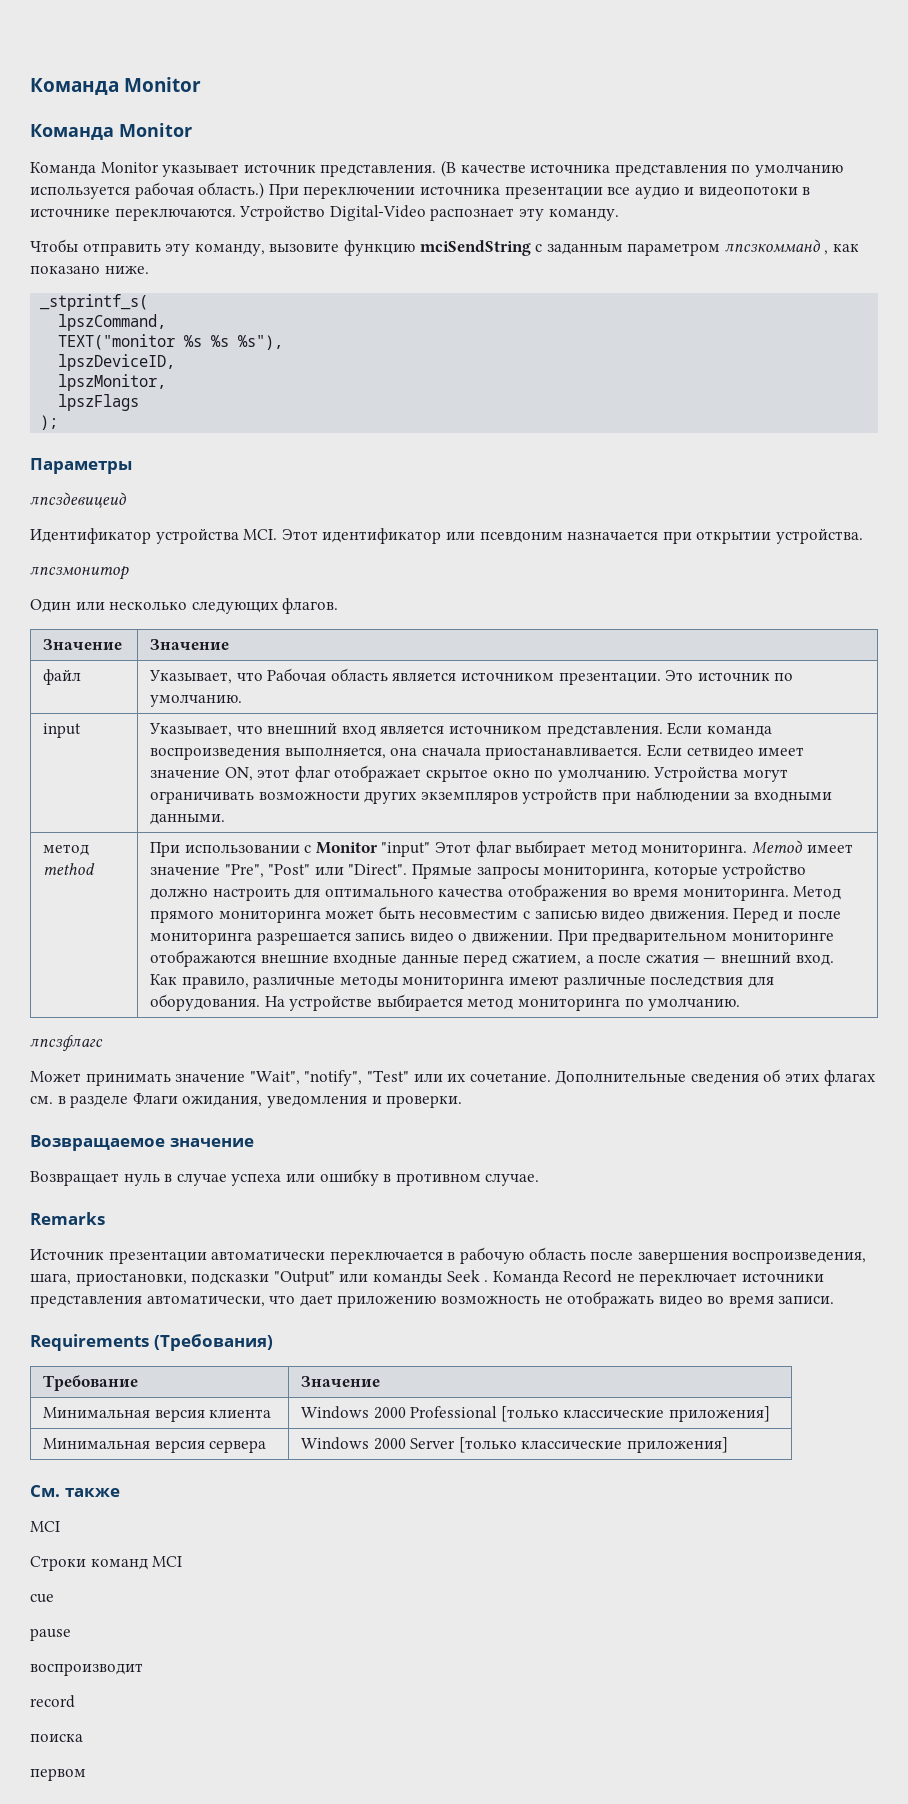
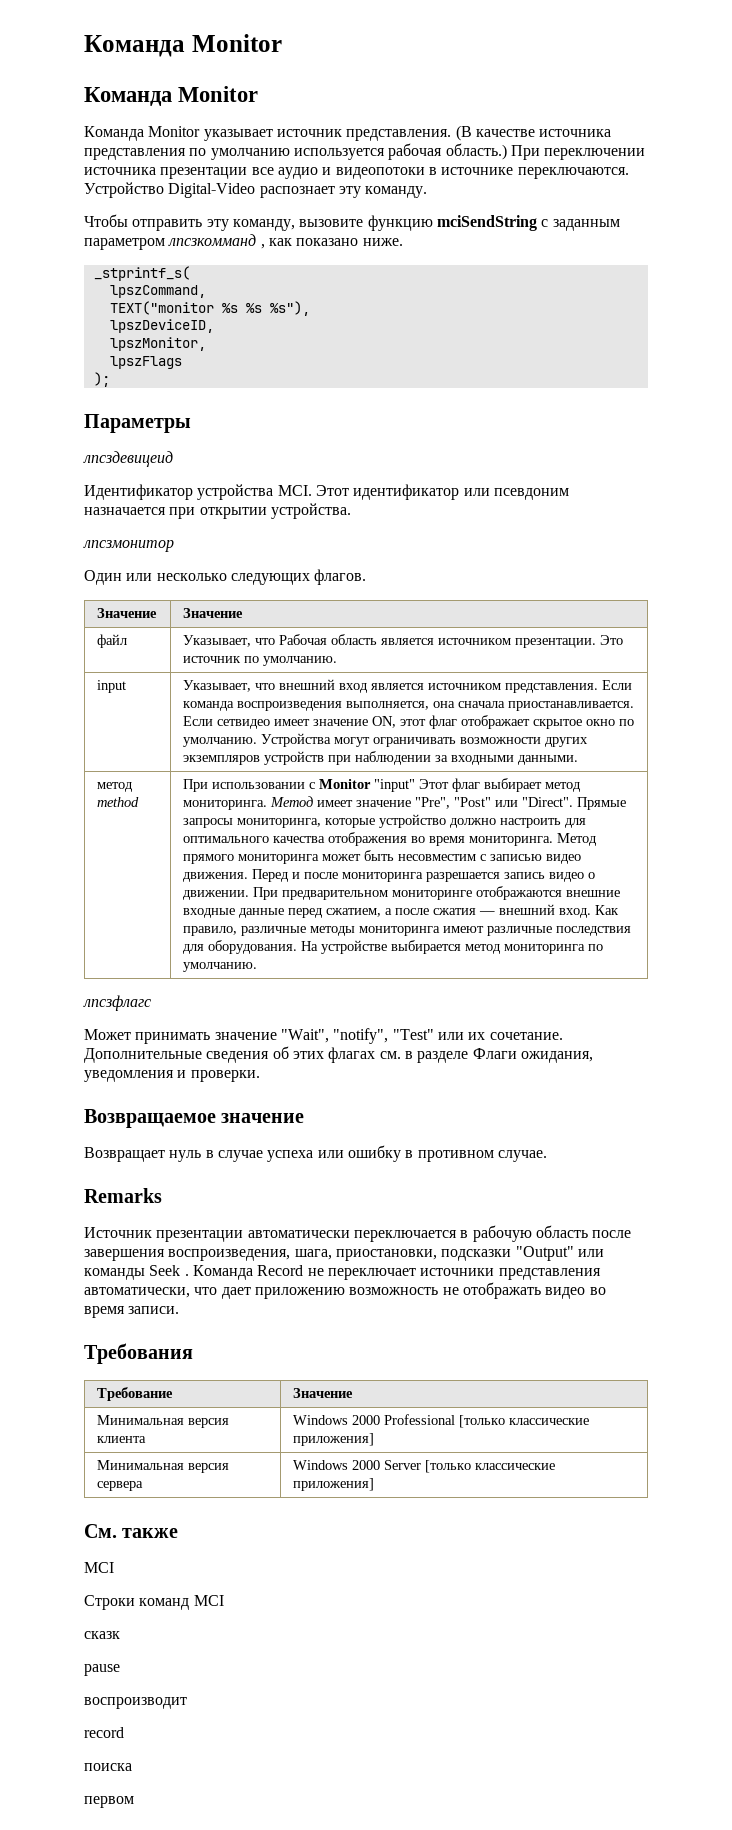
- Requirements (Требования)
+ Требования
- cue
+ сказк

